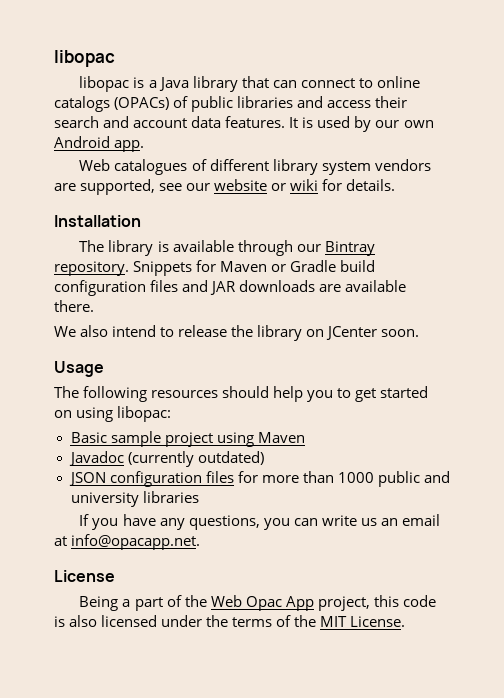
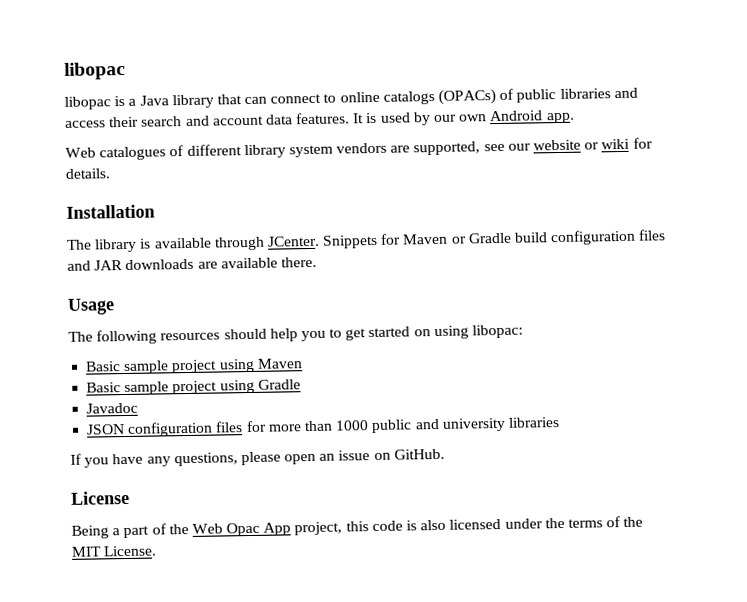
- The library is available through our Bintray repository.
+ The library is available through JCenter.
- We also intend to release the library on JCenter soon.
+ Basic sample project using Gradle
- Javadoc (currently outdated)
+ Javadoc
- If you have any questions, you can write us an email at info@opacapp.net.
+ If you have any questions, please open an issue on GitHub.

